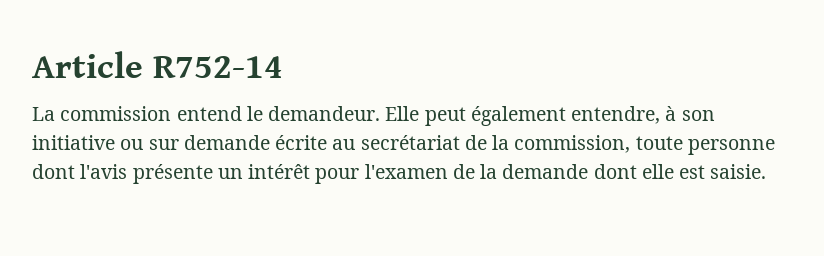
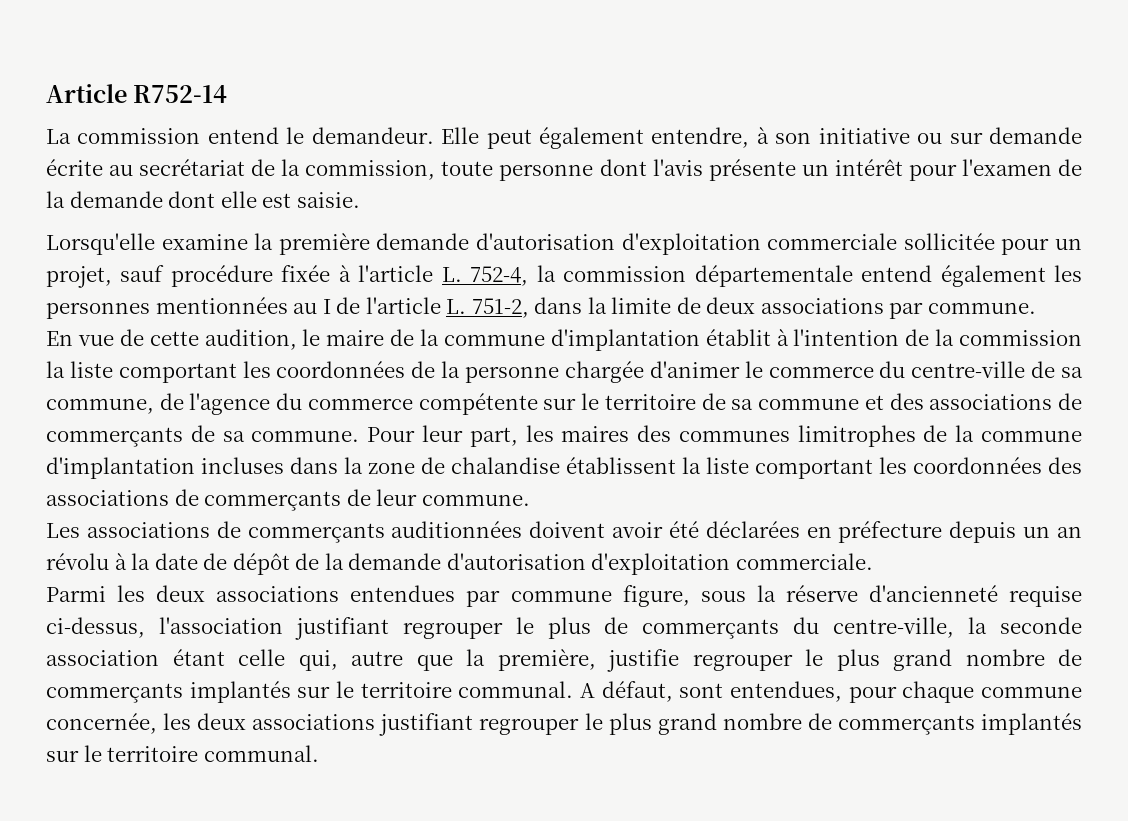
+ Lorsqu'elle examine la première demande d'autorisation d'exploitation commerciale sollicitée pour un projet, sauf procédure fixée à l'article L. 752-4, la commission départementale entend également les personnes mentionnées au I de l'article L. 751-2, dans la limite de deux associations par commune.
+ En vue de cette audition, le maire de la commune d'implantation établit à l'intention de la commission la liste comportant les coordonnées de la personne chargée d'animer le commerce du centre-ville de sa commune, de l'agence du commerce compétente sur le territoire de sa commune et des associations de commerçants de sa commune. Pour leur part, les maires des communes limitrophes de la commune d'implantation incluses dans la zone de chalandise établissent la liste comportant les coordonnées des associations de commerçants de leur commune.
+ Les associations de commerçants auditionnées doivent avoir été déclarées en préfecture depuis un an révolu à la date de dépôt de la demande d'autorisation d'exploitation commerciale.
+ Parmi les deux associations entendues par commune figure, sous la réserve d'ancienneté requise ci-dessus, l'association justifiant regrouper le plus de commerçants du centre-ville, la seconde association étant celle qui, autre que la première, justifie regrouper le plus grand nombre de commerçants implantés sur le territoire communal. A défaut, sont entendues, pour chaque commune concernée, les deux associations justifiant regrouper le plus grand nombre de commerçants implantés sur le territoire communal.

